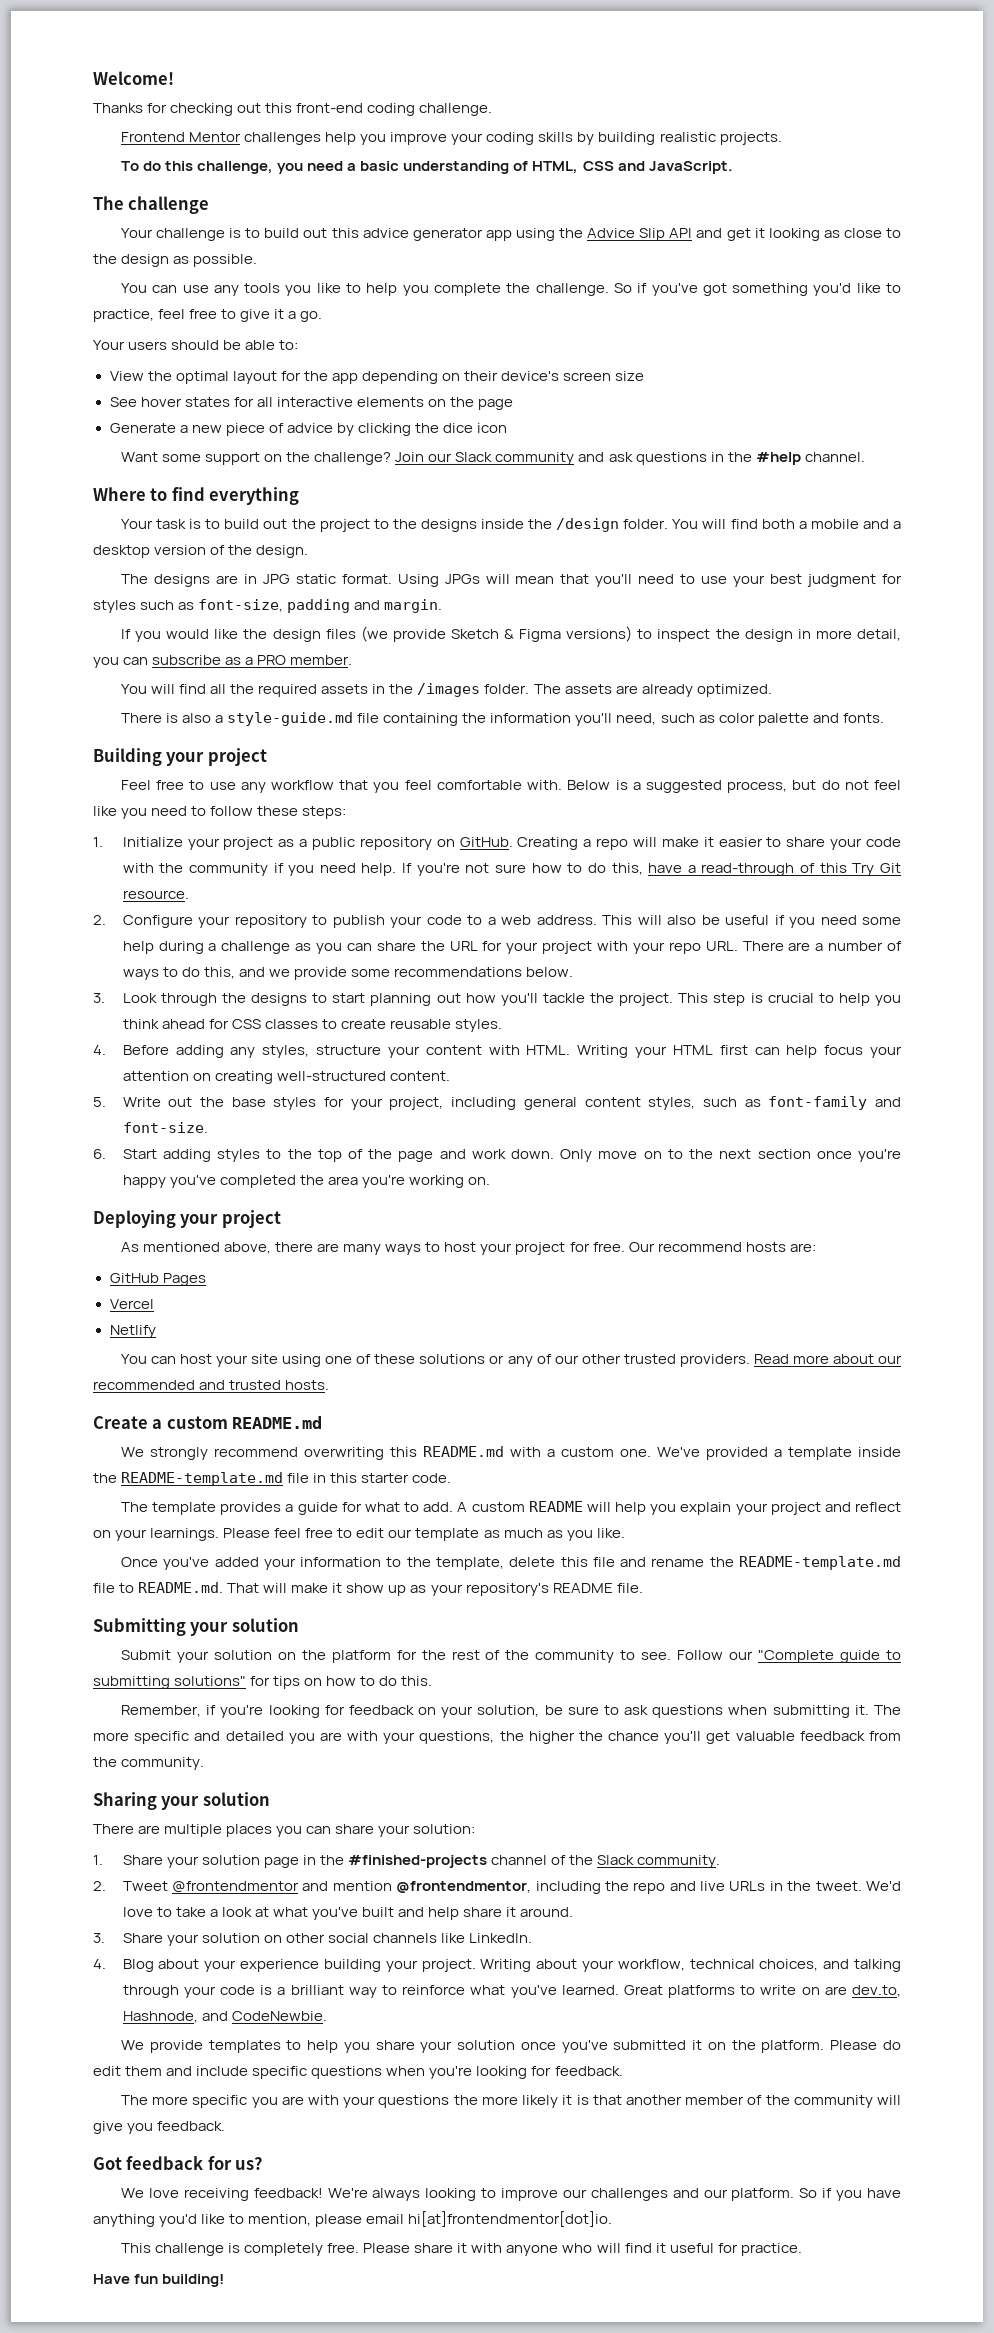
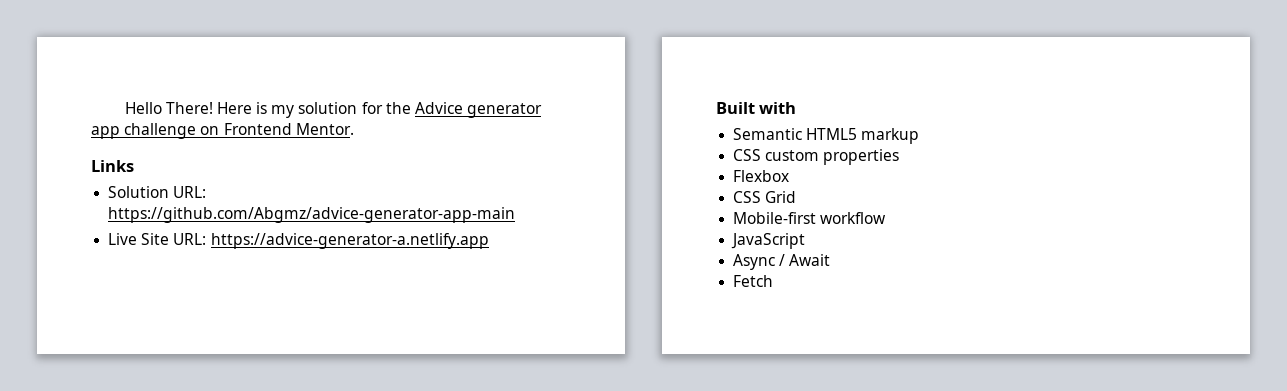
- Welcome!
- Thanks for checking out this front-end coding challenge.
- Frontend Mentor challenges help you improve your coding skills by building realistic projects.
- To do this challenge, you need a basic understanding of HTML, CSS and JavaScript.
- The challenge
- Your challenge is to build out this advice generator app using the Advice Slip API and get it looking as close to the design as possible.
- You can use any tools you like to help you complete the challenge. So if you've got something you'd like to practice, feel free to give it a go.
- Your users should be able to:
- View the optimal layout for the app depending on their device's screen size
- See hover states for all interactive elements on the page
- Generate a new piece of advice by clicking the dice icon
- Want some support on the challenge? Join our Slack community and ask questions in the #help channel.
- Where to find everything
- Your task is to build out the project to the designs inside the /design folder. You will find both a mobile and a desktop version of the design.
- The designs are in JPG static format. Using JPGs will mean that you'll need to use your best judgment for styles such as font-size, padding and margin.
- If you would like the design files (we provide Sketch & Figma versions) to inspect the design in more detail, you can subscribe as a PRO member.
- You will find all the required assets in the /images folder. The assets are already optimized.
- There is also a style-guide.md file containing the information you'll need, such as color palette and fonts.
- Building your project
- Feel free to use any workflow that you feel comfortable with. Below is a suggested process, but do not feel like you need to follow these steps:
- 1. Initialize your project as a public repository on GitHub. Creating a repo will make it easier to share your code with the community if you need help. If you're not sure how to do this, have a read-through of this Try Git resource.
- 2. Configure your repository to publish your code to a web address. This will also be useful if you need some help during a challenge as you can share the URL for your project with your repo URL. There are a number of ways to do this, and we provide some recommendations below.
- 3. Look through the designs to start planning out how you'll tackle the project. This step is crucial to help you think ahead for CSS classes to create reusable styles.
- 4. Before adding any styles, structure your content with HTML. Writing your HTML first can help focus your attention on creating well-structured content.
- 5. Write out the base styles for your project, including general content styles, such as font-family and font-size.
- 6. Start adding styles to the top of the page and work down. Only move on to the next section once you're happy you've completed the area you're working on.
- Deploying your project
- As mentioned above, there are many ways to host your project for free. Our recommend hosts are:
- GitHub Pages
- Vercel
- Netlify
- You can host your site using one of these solutions or any of our other trusted providers. Read more about our recommended and trusted hosts.
- Create a custom README.md
- We strongly recommend overwriting this README.md with a custom one. We've provided a template inside the README-template.md file in this starter code.
- The template provides a guide for what to add. A custom README will help you explain your project and reflect on your learnings. Please feel free to edit our template as much as you like.
- Once you've added your information to the template, delete this file and rename the README-template.md file to README.md. That will make it show up as your repository's README file.
- Submitting your solution
- Submit your solution on the platform for the rest of the community to see. Follow our "Complete guide to submitting solutions" for tips on how to do this.
- Remember, if you're looking for feedback on your solution, be sure to ask questions when submitting it. The more specific and detailed you are with your questions, the higher the chance you'll get valuable feedback from the community.
- Sharing your solution
- There are multiple places you can share your solution:
- 1. Share your solution page in the #finished-projects channel of the Slack community.
- 2. Tweet @frontendmentor and mention @frontendmentor, including the repo and live URLs in the tweet. We'd love to take a look at what you've built and help share it around.
- 3. Share your solution on other social channels like LinkedIn.
- 4. Blog about your experience building your project. Writing about your workflow, technical choices, and talking through your code is a brilliant way to reinforce what you've learned. Great platforms to write on are dev.to, Hashnode, and CodeNewbie.
- We provide templates to help you share your solution once you've submitted it on the platform. Please do edit them and include specific questions when you're looking for feedback.
- The more specific you are with your questions the more likely it is that another member of the community will give you feedback.
- Got feedback for us?
- We love receiving feedback! We're always looking to improve our challenges and our platform. So if you have anything you'd like to mention, please email hi[at]frontendmentor[dot]io.
- This challenge is completely free. Please share it with anyone who will find it useful for practice.
- Have fun building!
+ Hello There! Here is my solution for the Advice generator app challenge on Frontend Mentor.
+ Links
+ Solution URL: https://github.com/Abgmz/advice-generator-app-main
+ Live Site URL: https://advice-generator-a.netlify.app
+ Built with
+ Semantic HTML5 markup
+ CSS custom properties
+ Flexbox
+ CSS Grid
+ Mobile-first workflow
+ JavaScript
+ Async / Await
+ Fetch

